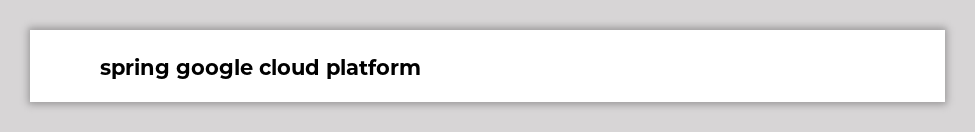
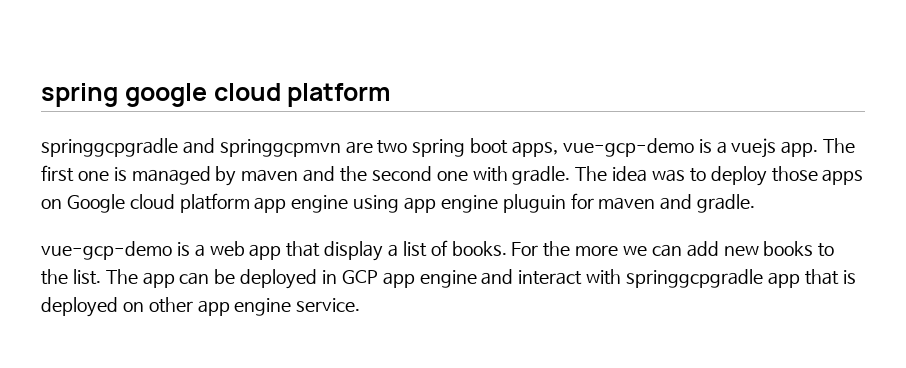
+ springgcpgradle and springgcpmvn are two spring boot apps, vue-gcp-demo is a vuejs app. The first one is managed by maven and the second one with gradle. The idea was to deploy those apps on Google cloud platform app engine using app engine pluguin for maven and gradle.
+ vue-gcp-demo is a web app that display a list of books. For the more we can add new books to the list. The app can be deployed in GCP app engine and interact with springgcpgradle app that is deployed on other app engine service.

